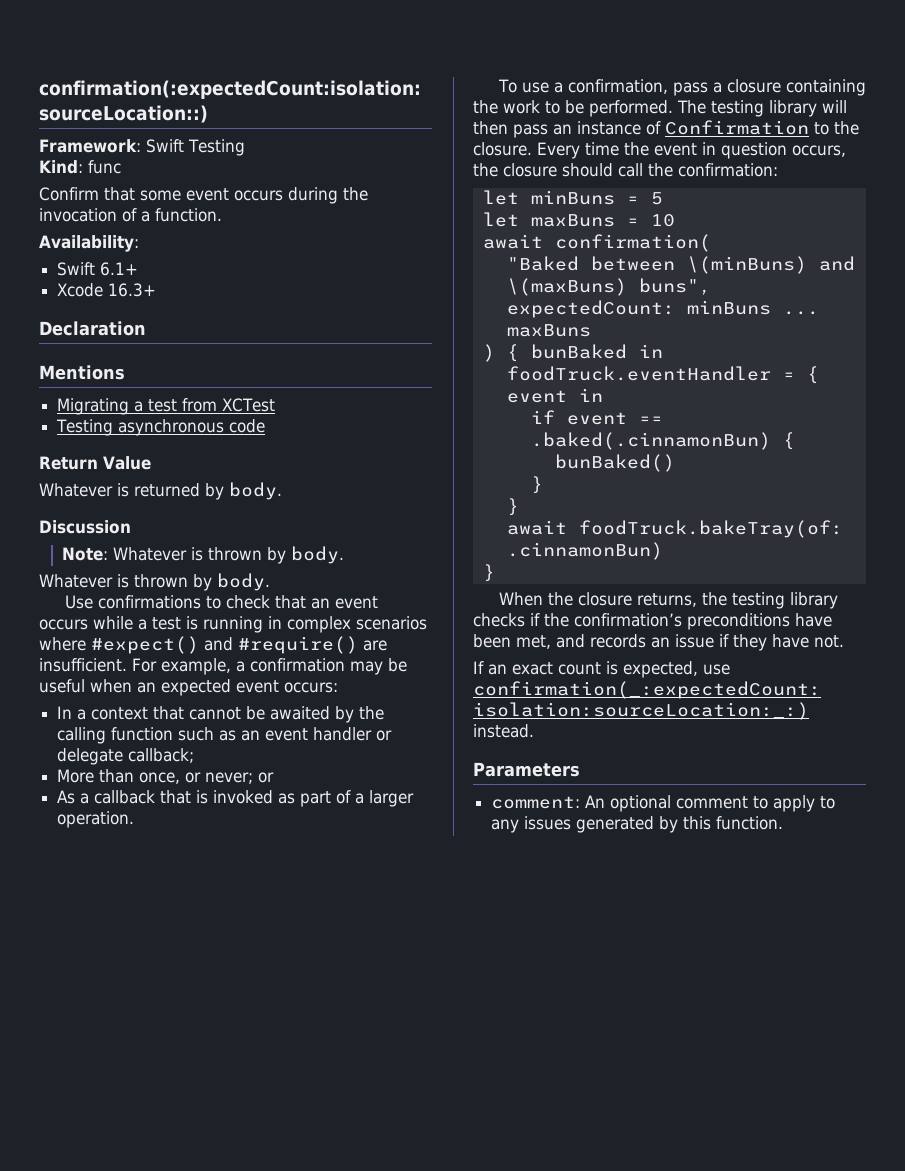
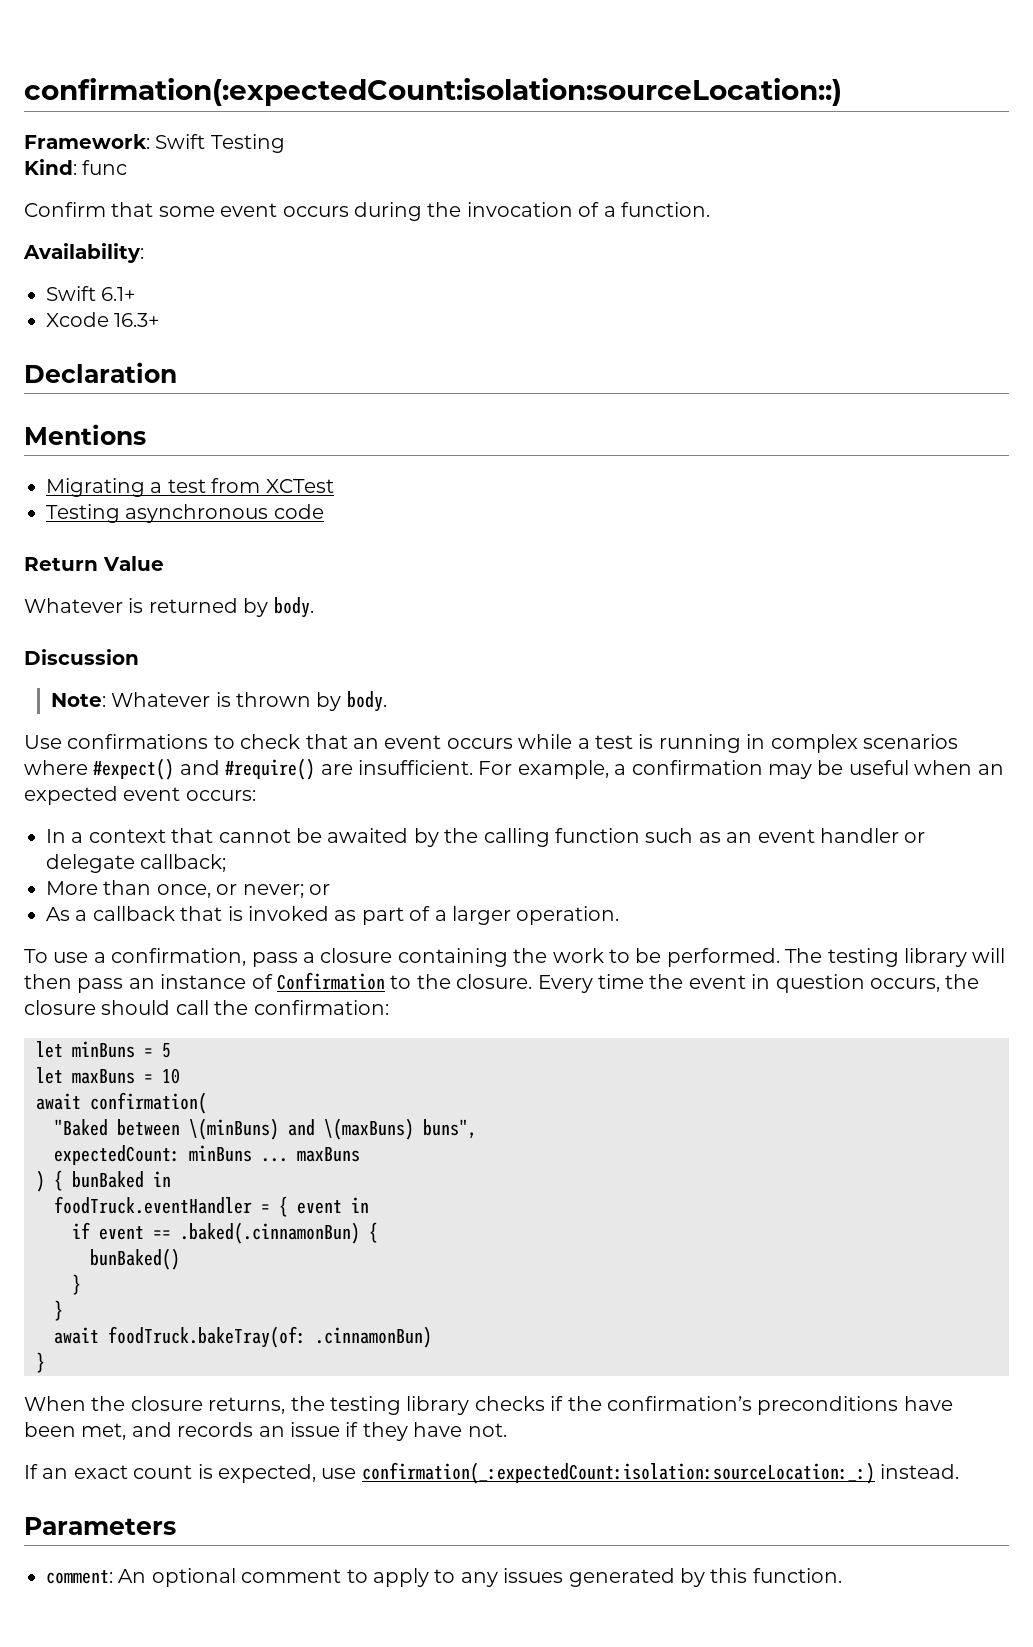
  Note: Whatever is thrown by body.
- Whatever is thrown by body.

